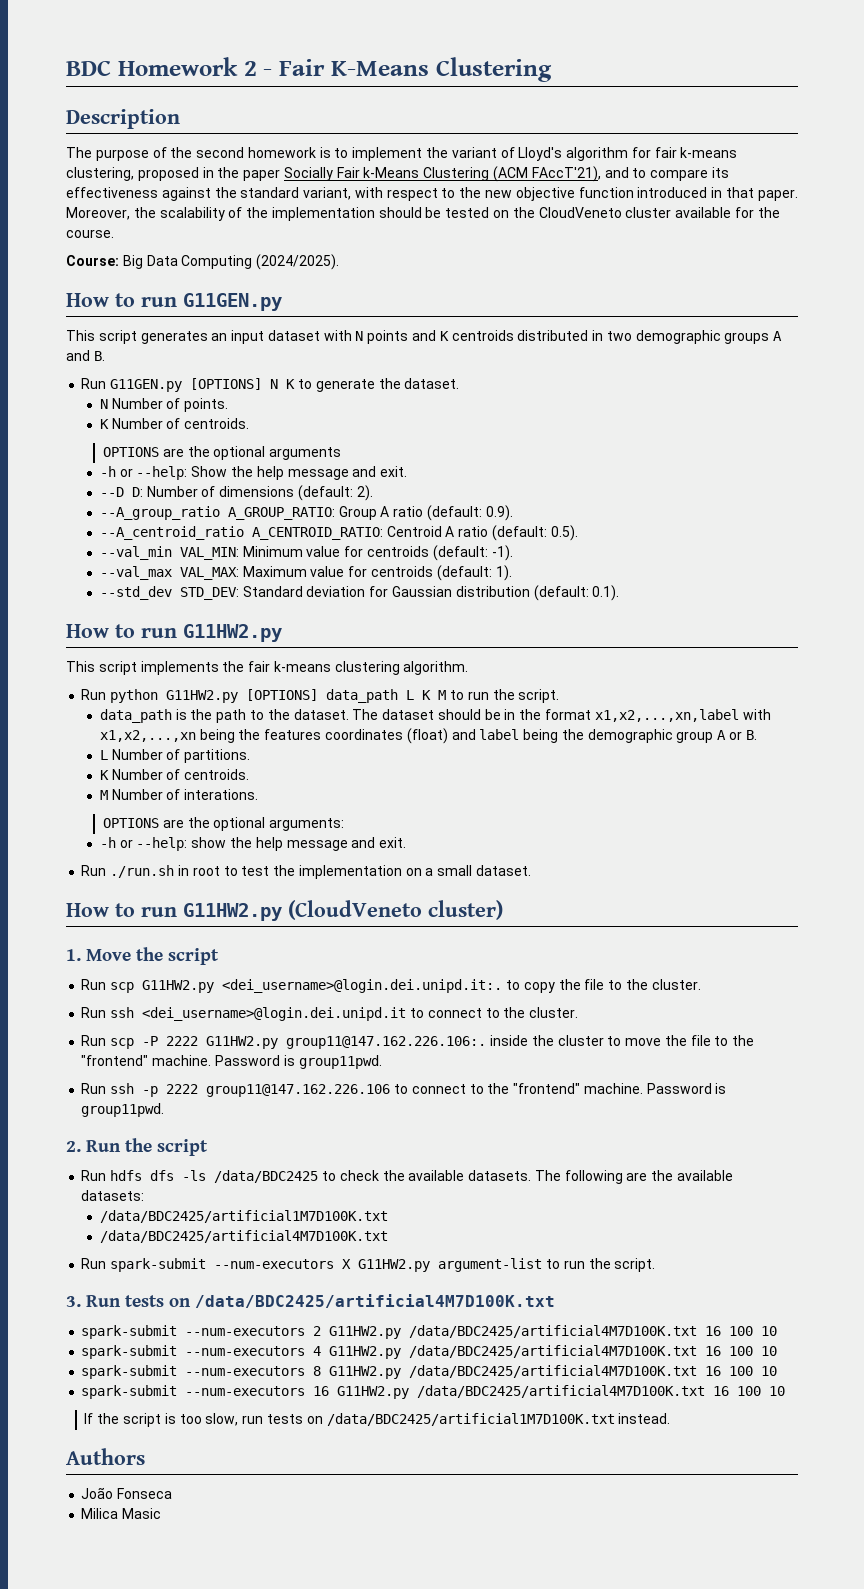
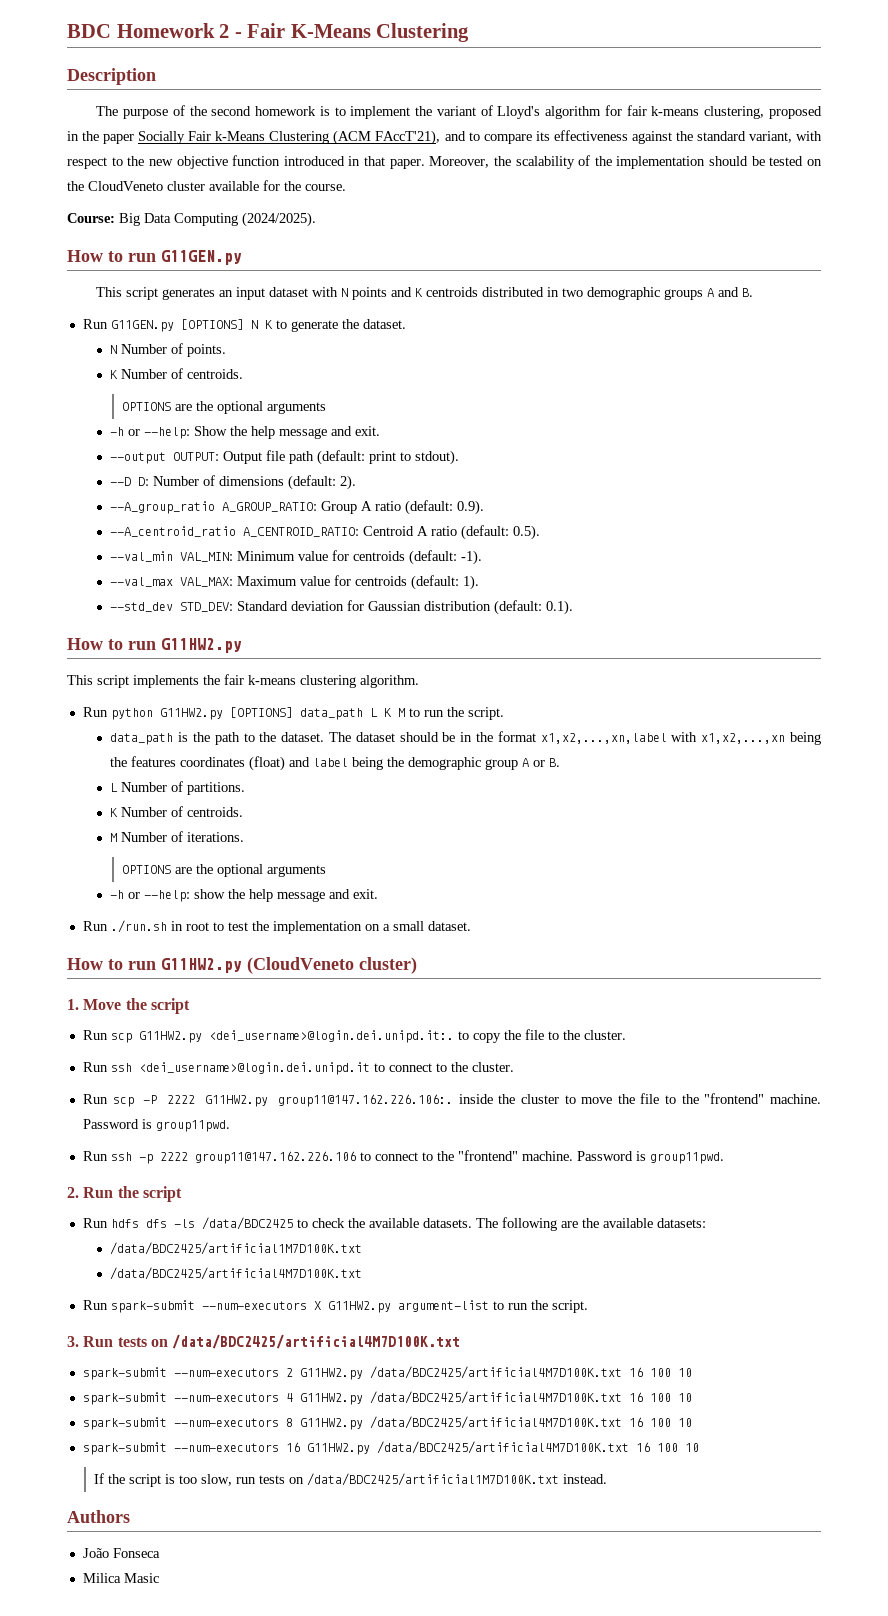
+ --output OUTPUT: Output file path (default: print to stdout).
- M Number of interations.
- OPTIONS are the optional arguments:
+ M Number of iterations.
+ OPTIONS are the optional arguments

